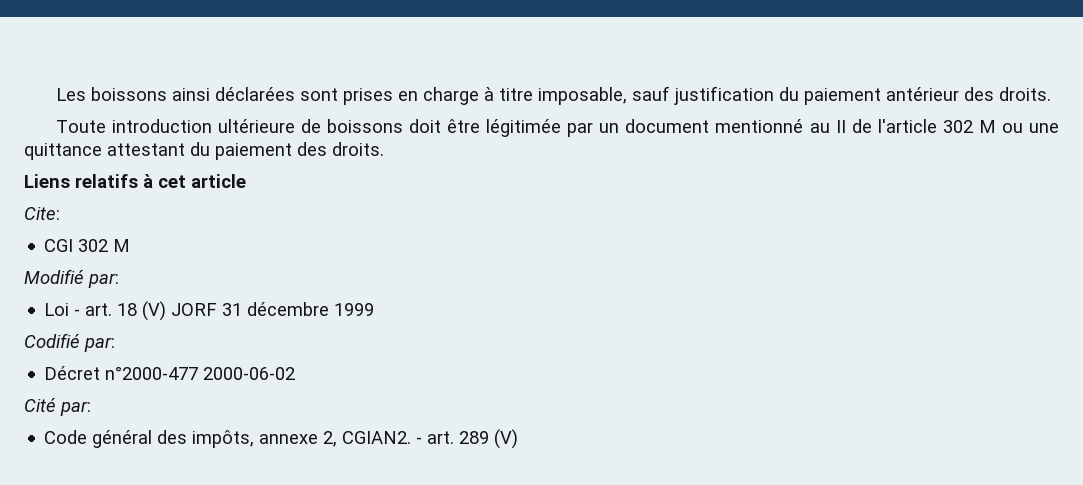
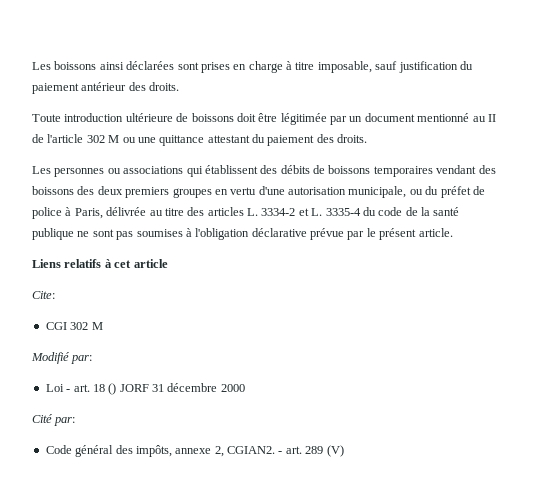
+ Les personnes ou associations qui établissent des débits de boissons temporaires vendant des boissons des deux premiers groupes en vertu d'une autorisation municipale, ou du préfet de police à Paris, délivrée au titre des articles L. 3334-2 et L. 3335-4 du code de la santé publique ne sont pas soumises à l'obligation déclarative prévue par le présent article.
- Loi - art. 18 (V) JORF 31 décembre 1999
- Codifié par:
- Décret n°2000-477 2000-06-02
+ Loi - art. 18 () JORF 31 décembre 2000

